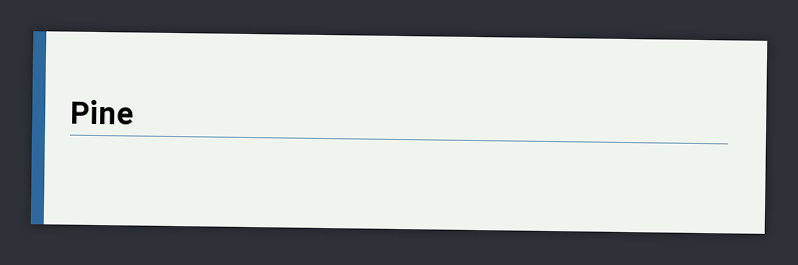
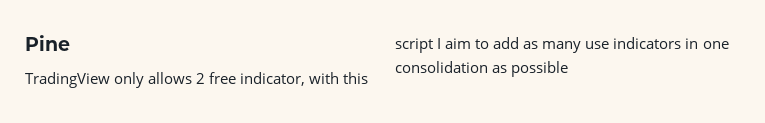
+ TradingView only allows 2 free indicator, with this script I aim to add as many use indicators in one consolidation as possible

